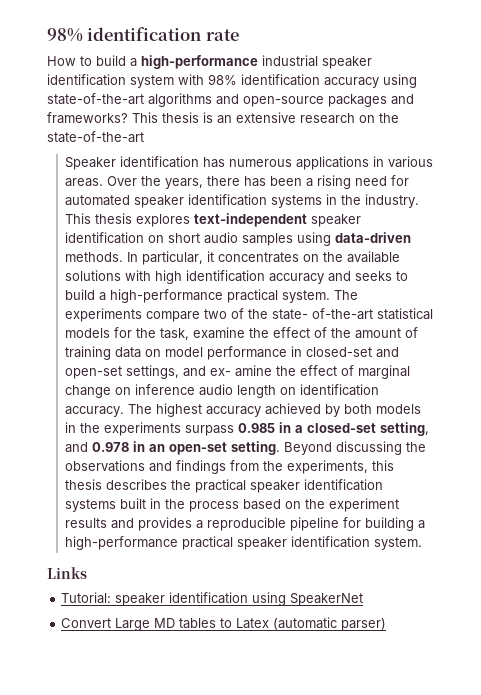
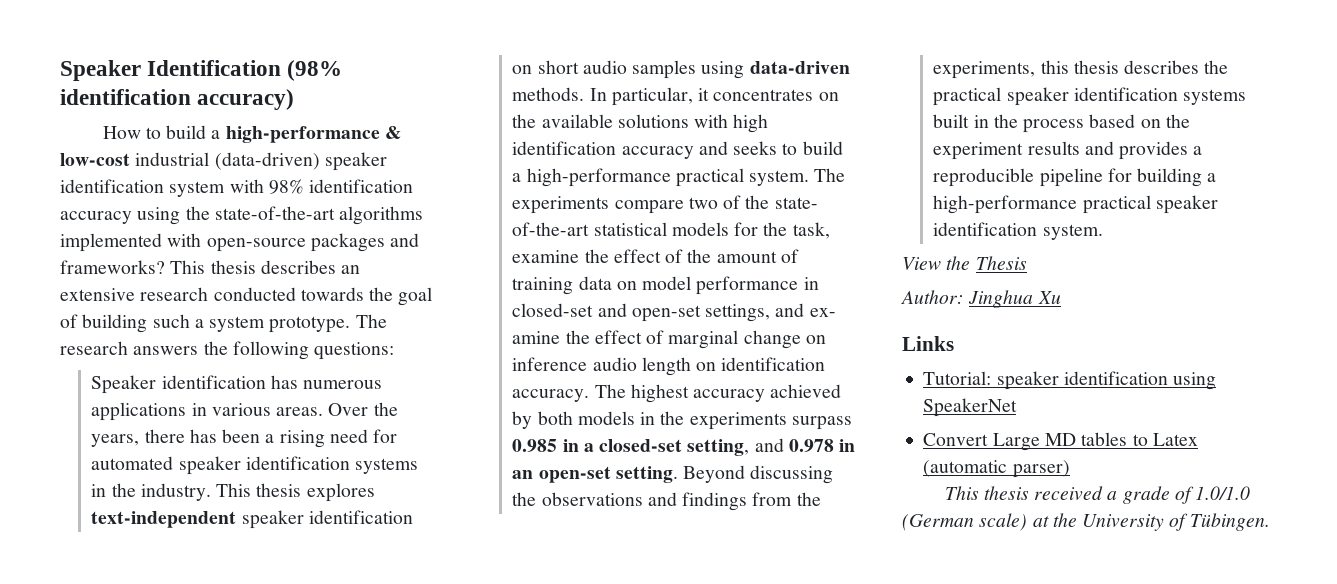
- 98% identification rate
+ Speaker Identification (98% identification accuracy)
- How to build a high-performance industrial speaker identification system with 98% identification accuracy using state-of-the-art algorithms and open-source packages and frameworks?
+ How to build a high-performance & low-cost industrial (data-driven) speaker identification system with 98% identification accuracy using the state-of-the-art algorithms implemented with open-source packages and frameworks?
- This thesis is an extensive research on the state-of-the-art
+ This thesis describes an extensive research conducted towards the goal of building such a system prototype. The research answers the following questions:
+ View the Thesis
+ Author: Jinghua Xu
+ This thesis received a grade of 1.0/1.0 (German scale) at the University of Tübingen.

